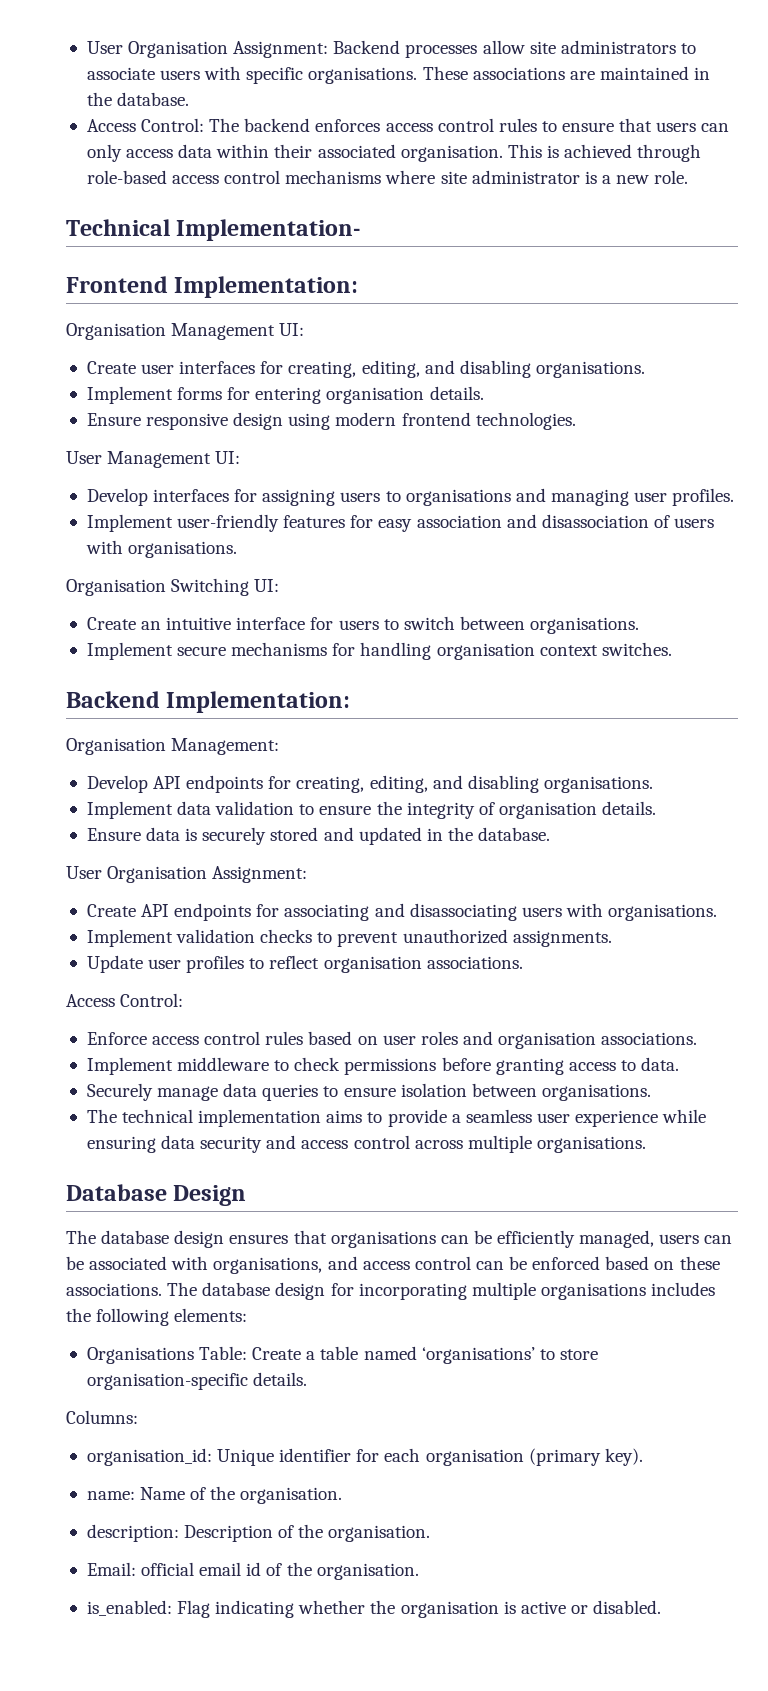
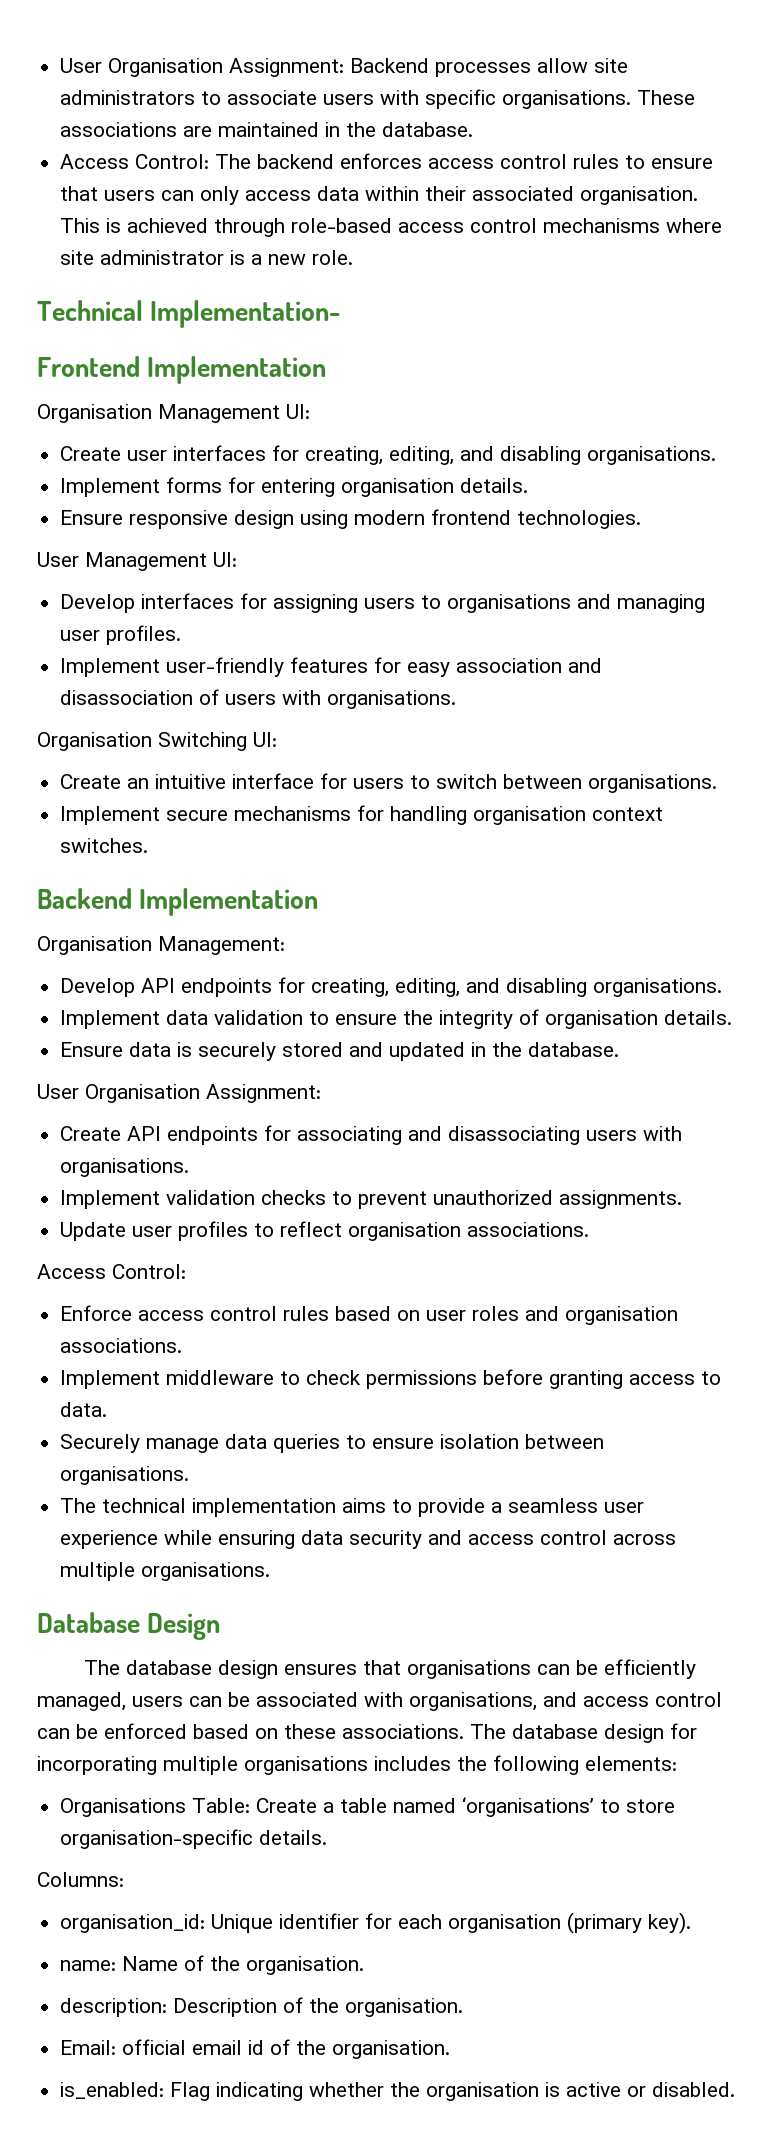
- Frontend Implementation:
+ Frontend Implementation
- Backend Implementation:
+ Backend Implementation

